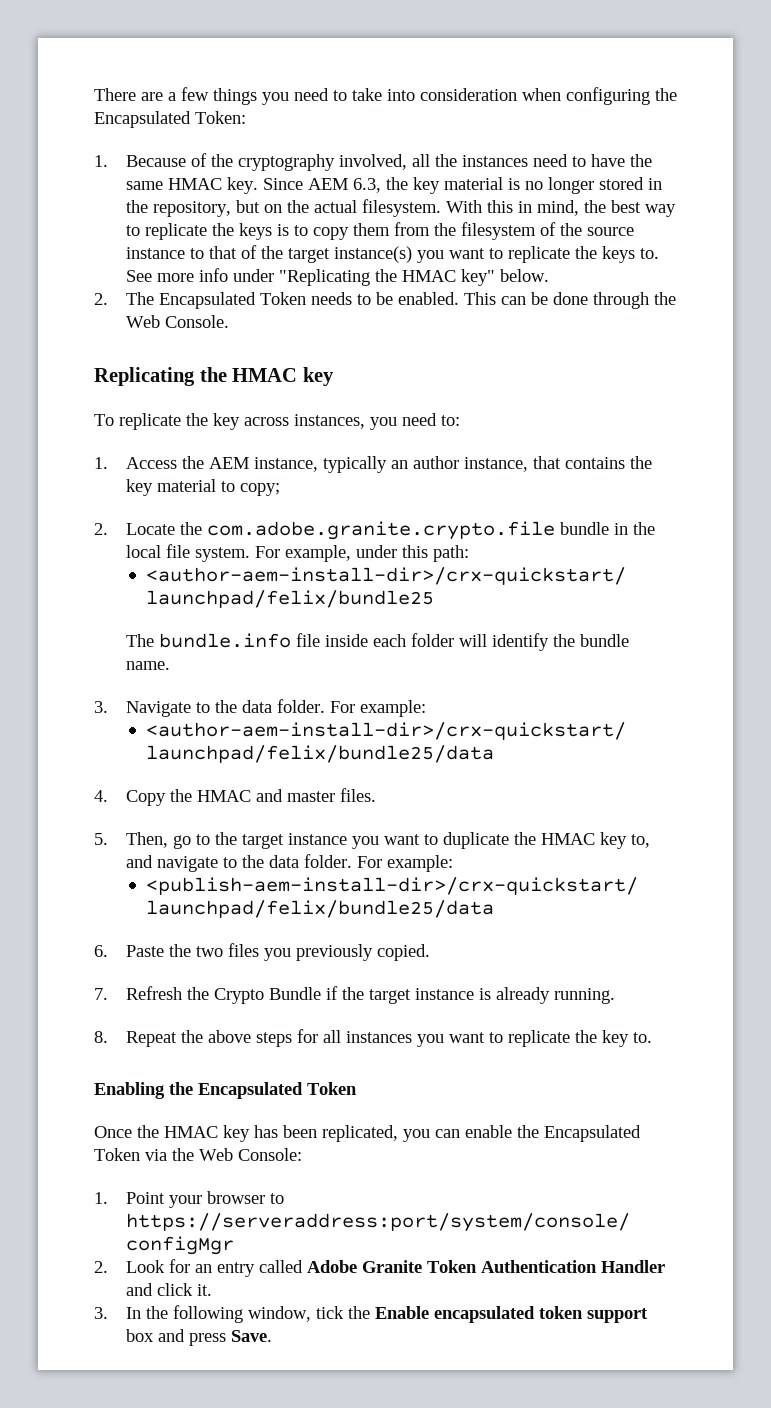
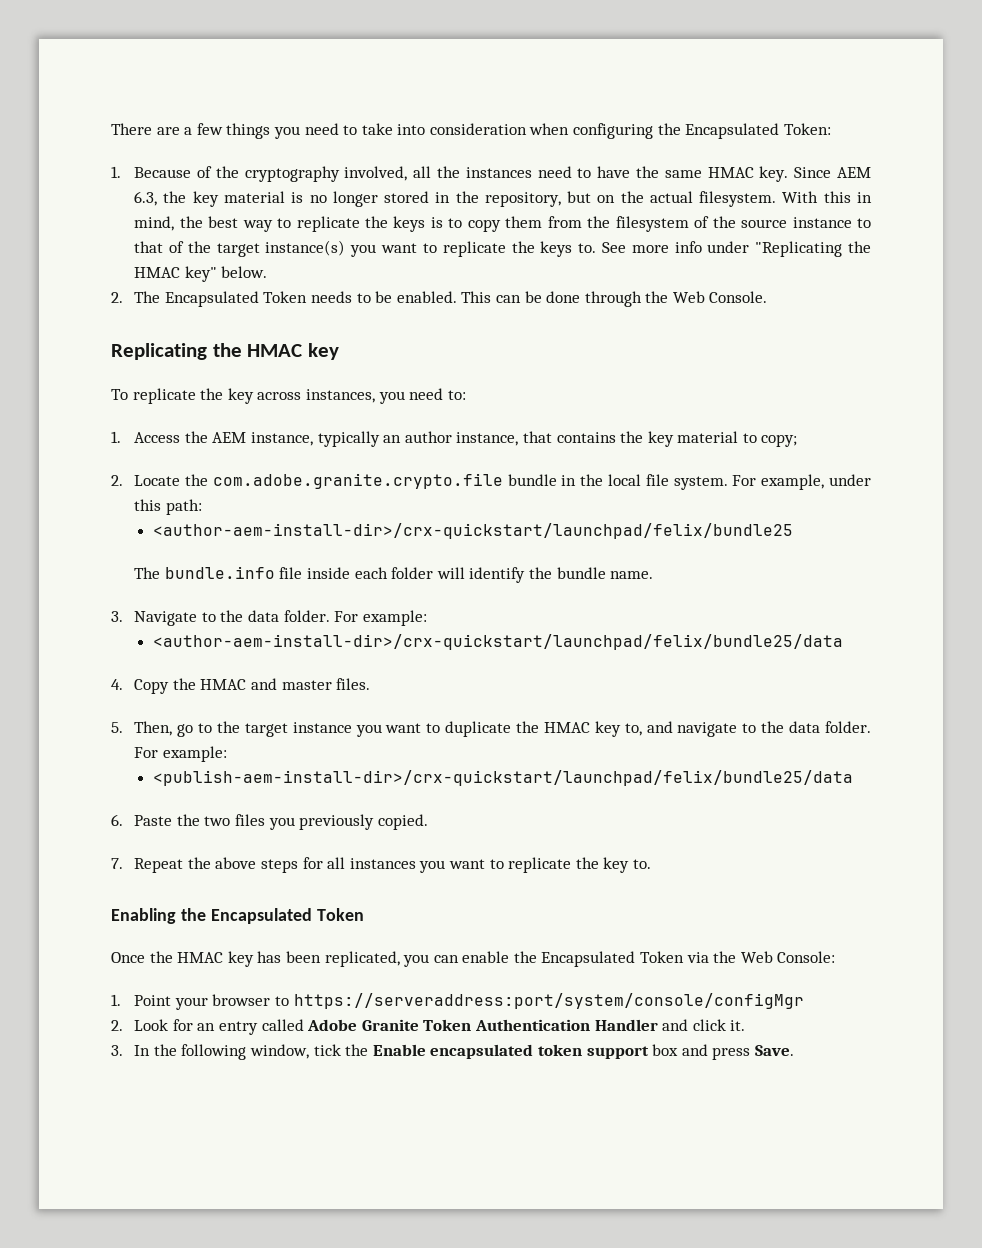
- 7. Refresh the Crypto Bundle if the target instance is already running.
- 8. Repeat the above steps for all instances you want to replicate the key to.
+ 7. Repeat the above steps for all instances you want to replicate the key to.

